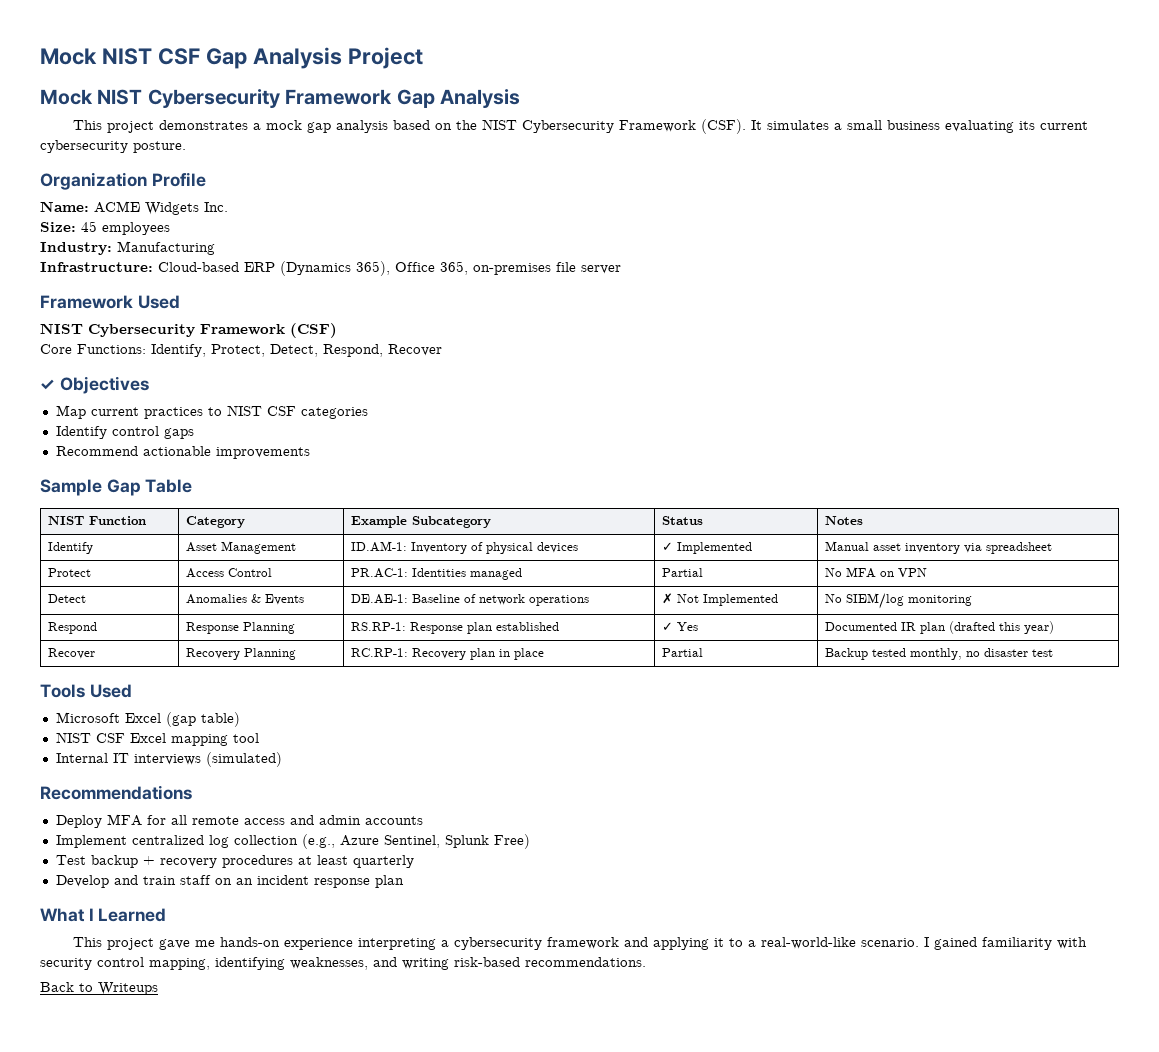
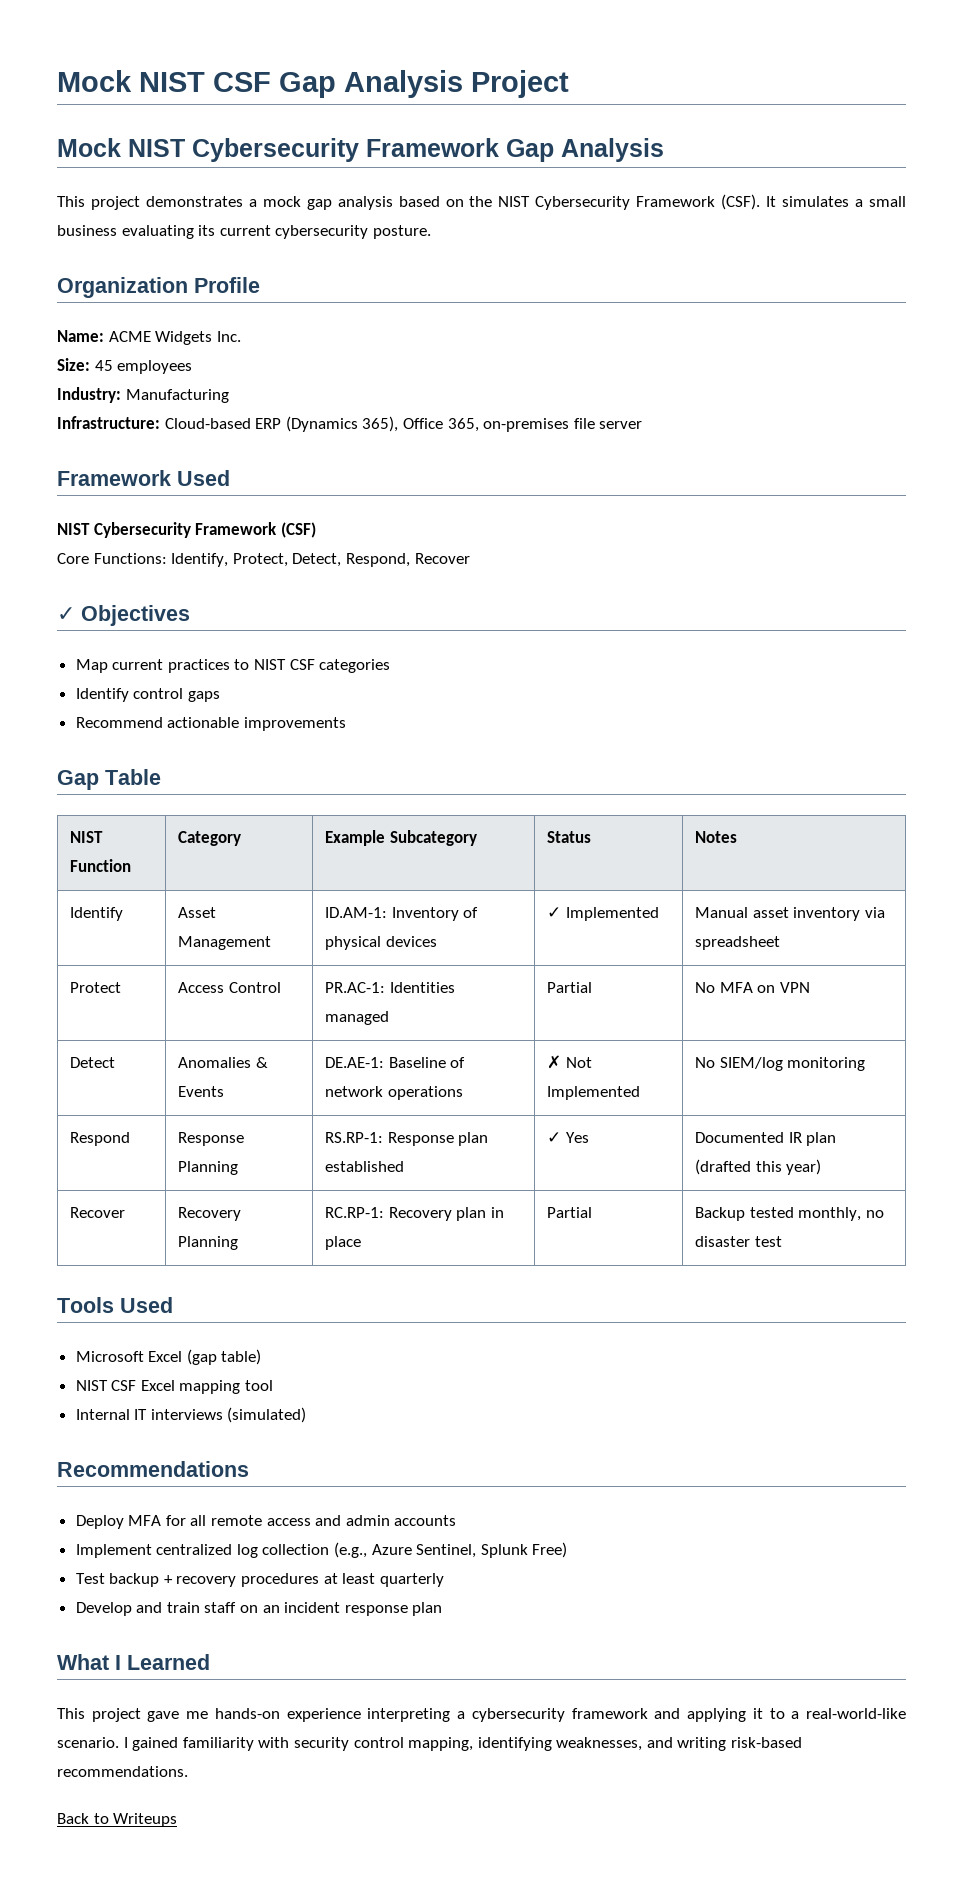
- Sample Gap Table
+ Gap Table

